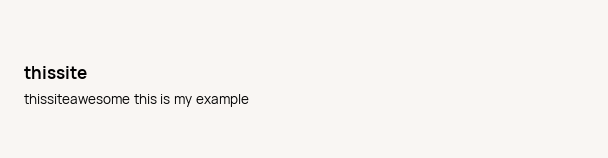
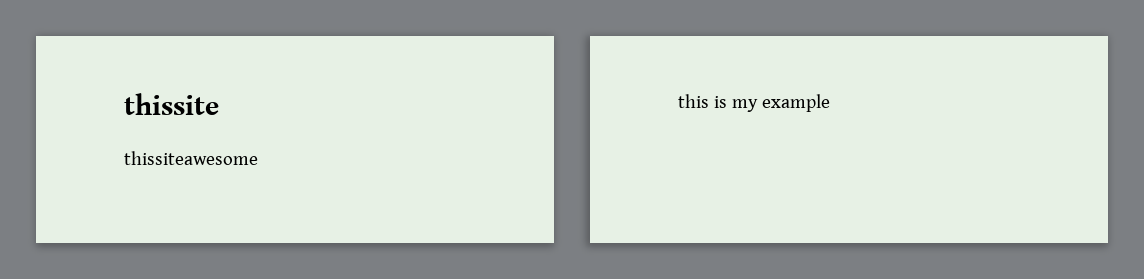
- thissiteawesome this is my example
+ thissiteawesome
+ this is my example

